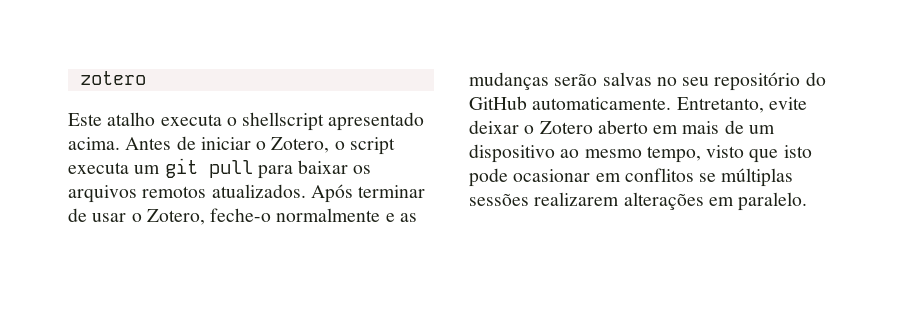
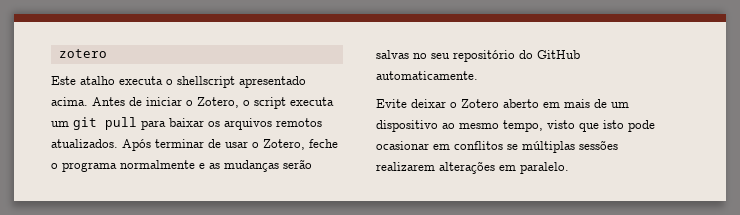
- Após terminar de usar o Zotero, feche-o normalmente e as mudanças serão salvas no seu repositório do GitHub automaticamente. Entretanto, evite deixar o Zotero aberto em mais de um dispositivo ao mesmo tempo, visto que isto pode ocasionar em conflitos se múltiplas sessões realizarem alterações em paralelo.
+ Após terminar de usar o Zotero, feche o programa normalmente e as mudanças serão salvas no seu repositório do GitHub automaticamente.
+ Evite deixar o Zotero aberto em mais de um dispositivo ao mesmo tempo, visto que isto pode ocasionar em conflitos se múltiplas sessões realizarem alterações em paralelo.

